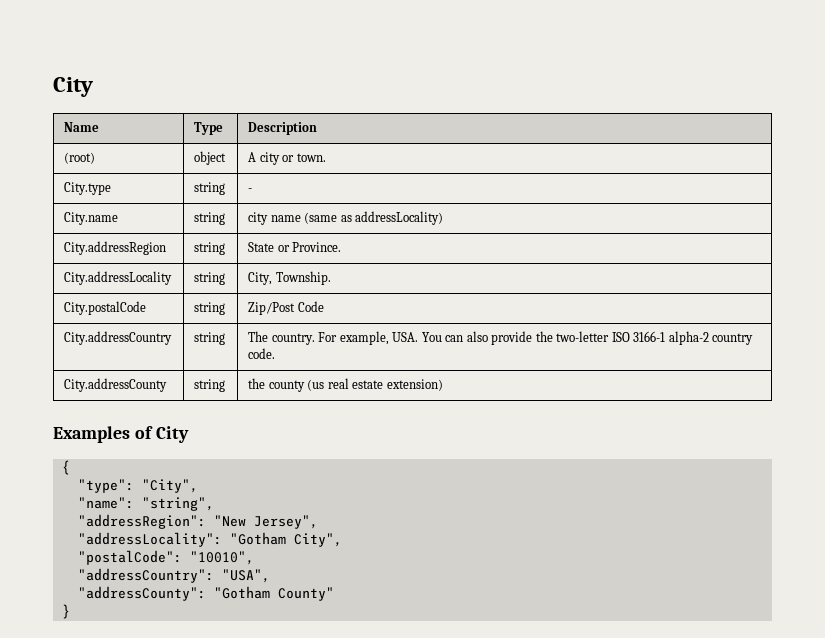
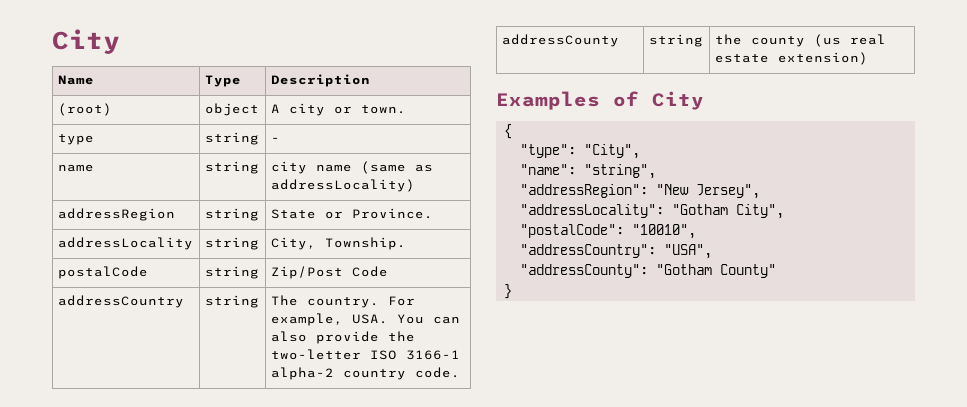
- City.type | string | -
+ type | string | -
- City.name | string | city name (same as addressLocality)
+ name | string | city name (same as addressLocality)
- City.addressRegion | string | State or Province.
+ addressRegion | string | State or Province.
- City.addressLocality | string | City, Township.
+ addressLocality | string | City, Township.
- City.postalCode | string | Zip/Post Code
+ postalCode | string | Zip/Post Code
- City.addressCountry | string | The country. For example, USA. You can also provide the two-letter ISO 3166-1 alpha-2 country code.
+ addressCountry | string | The country. For example, USA. You can also provide the two-letter ISO 3166-1 alpha-2 country code.
- City.addressCounty | string | the county (us real estate extension)
+ addressCounty | string | the county (us real estate extension)

